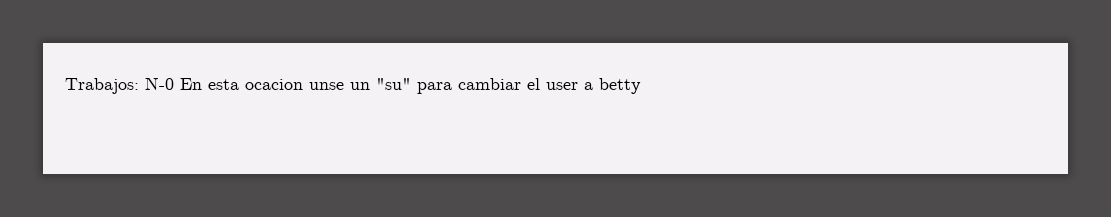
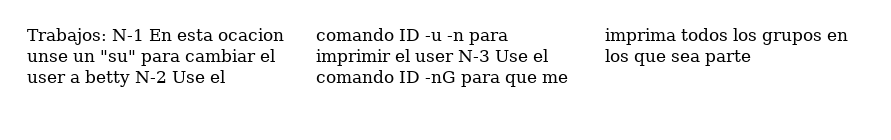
- Trabajos: N-0 En esta ocacion unse un "su" para cambiar el user a betty
+ Trabajos: N-1 En esta ocacion unse un "su" para cambiar el user a betty N-2 Use el comando ID -u -n para imprimir el user N-3 Use el comando ID -nG para que me imprima todos los grupos en los que sea parte

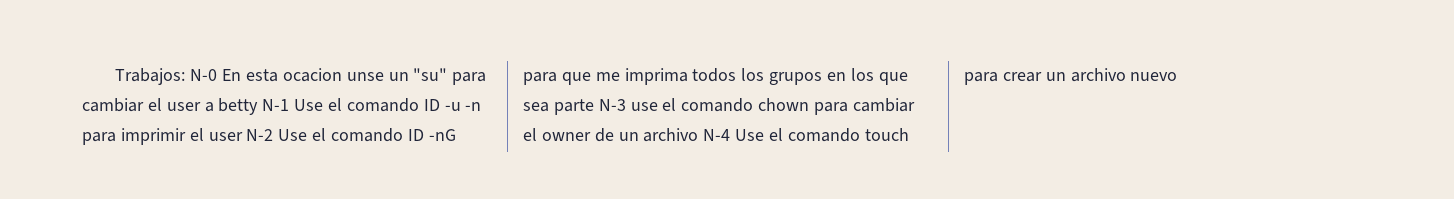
- Trabajos: N-1 En esta ocacion unse un "su" para cambiar el user a betty N-2 Use el comando ID -u -n para imprimir el user N-3 Use el comando ID -nG para que me imprima todos los grupos en los que sea parte
+ Trabajos: N-0 En esta ocacion unse un "su" para cambiar el user a betty N-1 Use el comando ID -u -n para imprimir el user N-2 Use el comando ID -nG para que me imprima todos los grupos en los que sea parte N-3 use el comando chown para cambiar el owner de un archivo N-4 Use el comando touch para crear un archivo nuevo

